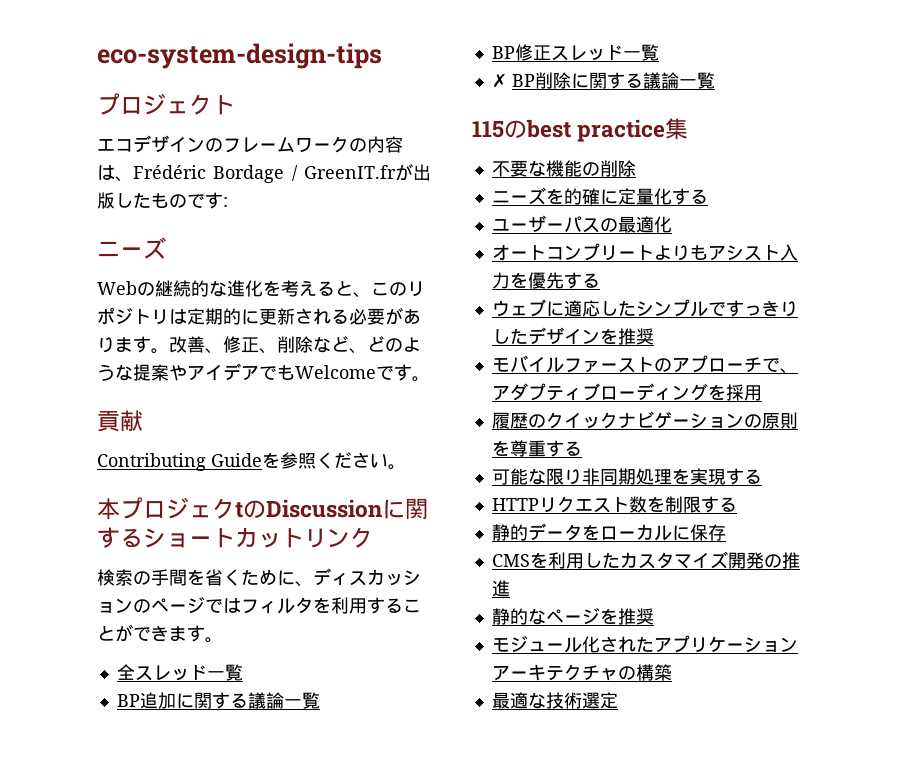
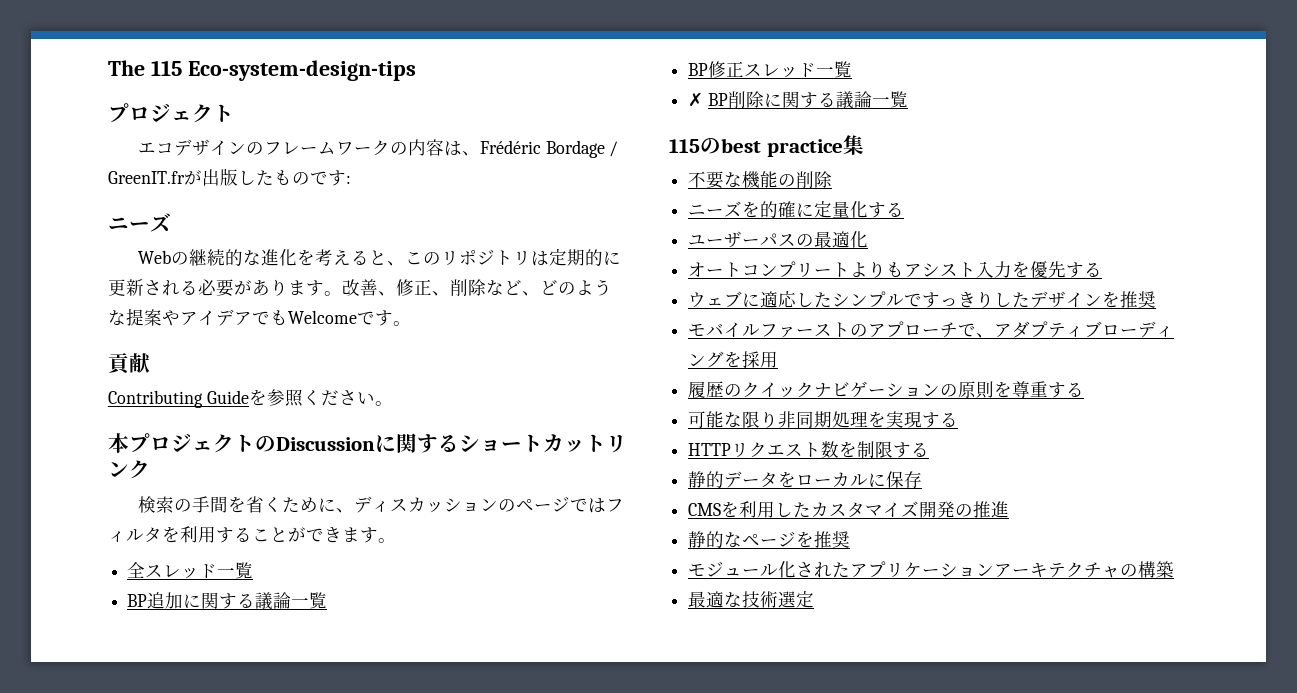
- eco-system-design-tips
+ The 115 Eco-system-design-tips
- 本プロジェクtのDiscussionに関するショートカットリンク
+ 本プロジェクトのDiscussionに関するショートカットリンク

